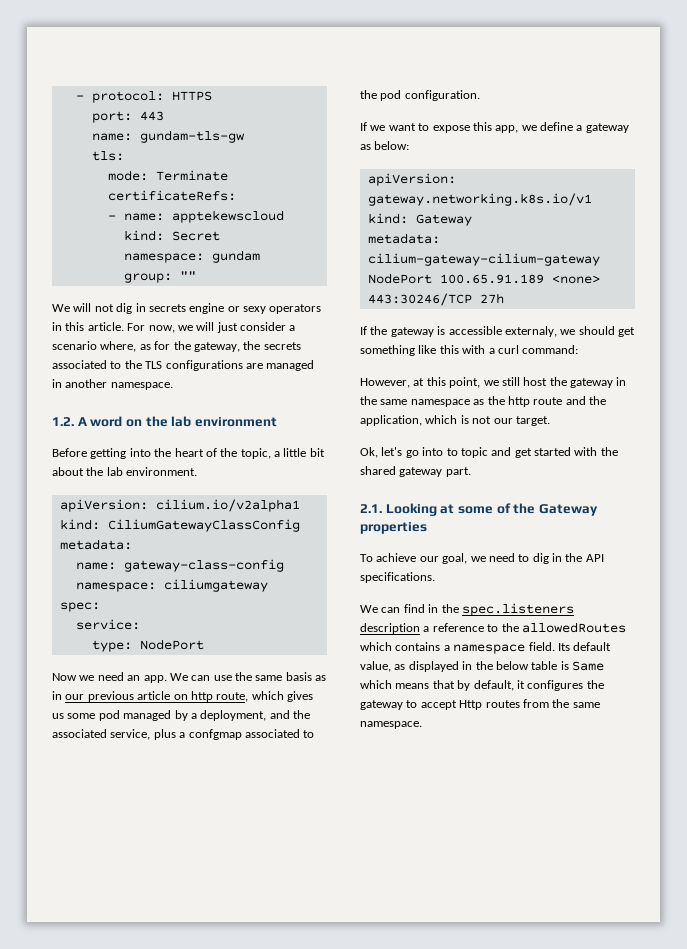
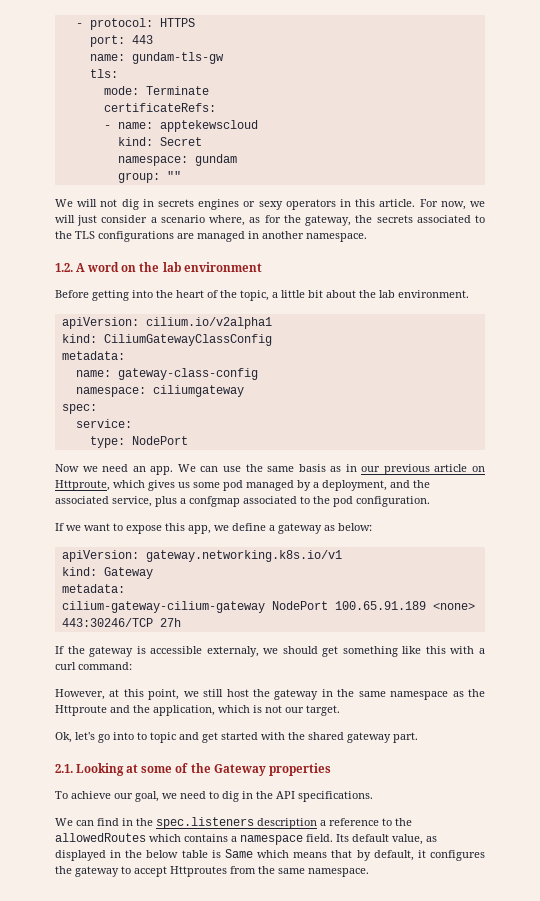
- We will not dig in secrets engine or sexy operators in this article.
+ We will not dig in secrets engines or sexy operators in this article.
- We can use the same basis as in our previous article on http route, which gives us some pod managed by a deployment, and the associated service, plus a confgmap associated to the pod configuration.
+ We can use the same basis as in our previous article on Httproute, which gives us some pod managed by a deployment, and the associated service, plus a confgmap associated to the pod configuration.
- However, at this point, we still host the gateway in the same namespace as the http route and the application, which is not our target.
+ However, at this point, we still host the gateway in the same namespace as the Httproute and the application, which is not our target.
- Its default value, as displayed in the below table is Same which means that by default, it configures the gateway to accept Http routes from the same namespace.
+ Its default value, as displayed in the below table is Same which means that by default, it configures the gateway to accept Httproutes from the same namespace.

